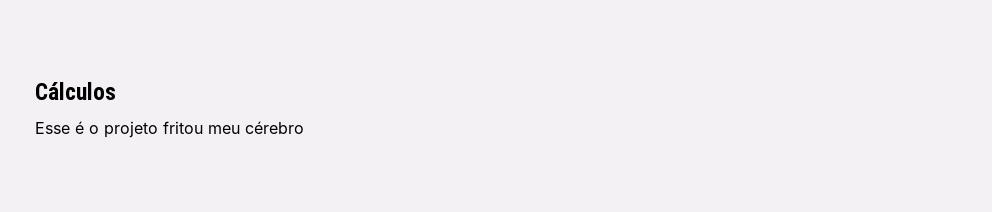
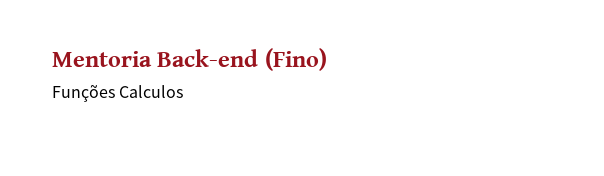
- Cálculos
- Esse é o projeto fritou meu cérebro
+ Mentoria Back-end (Fino)
+ Funções Calculos

